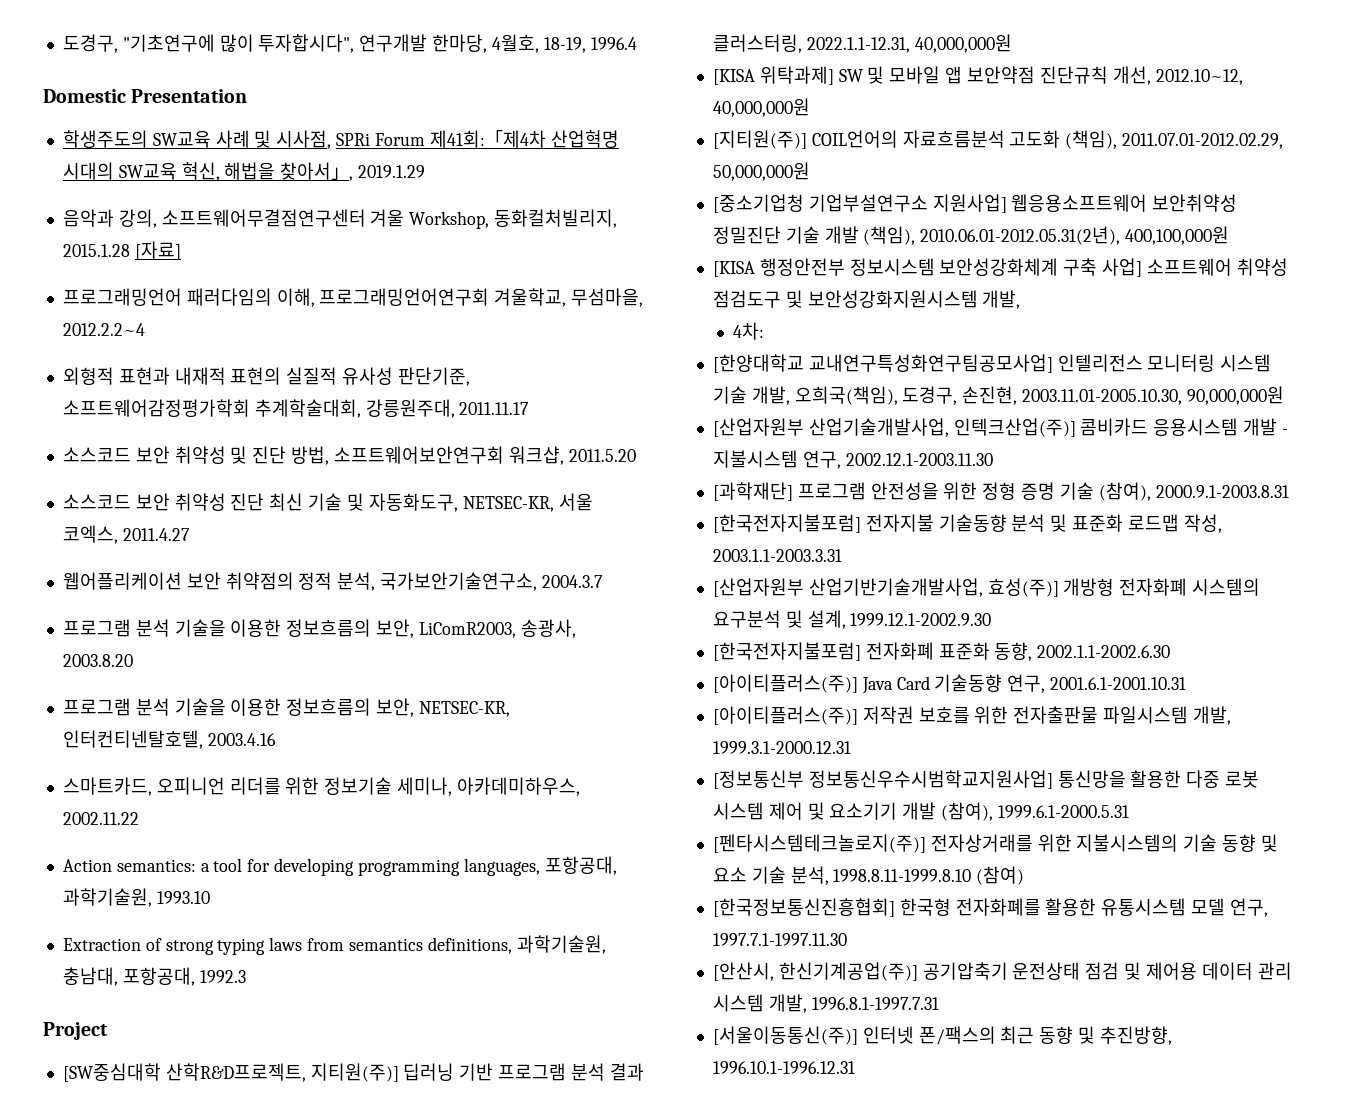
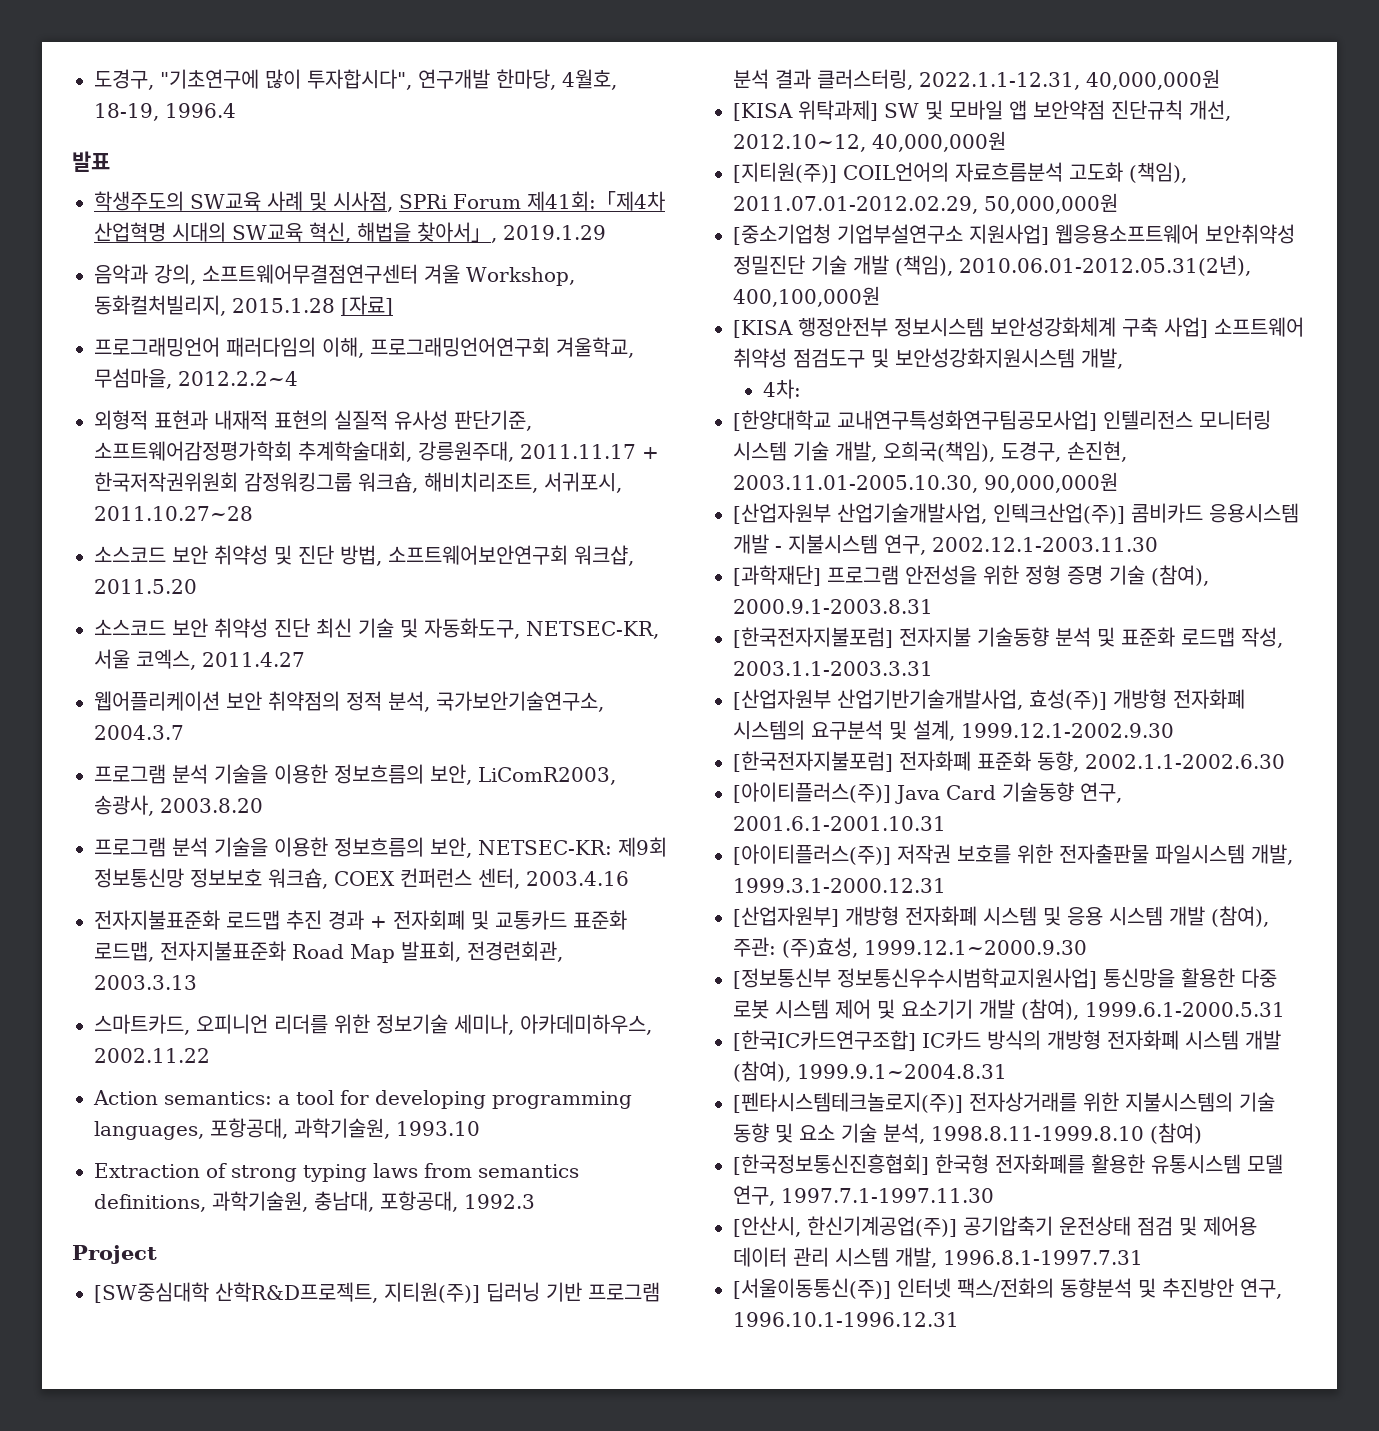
- Domestic Presentation
+ 발표
- 외형적 표현과 내재적 표현의 실질적 유사성 판단기준, 소프트웨어감정평가학회 추계학술대회, 강릉원주대, 2011.11.17
+ 외형적 표현과 내재적 표현의 실질적 유사성 판단기준, 소프트웨어감정평가학회 추계학술대회, 강릉원주대, 2011.11.17 + 한국저작권위원회 감정워킹그룹 워크숍, 해비치리조트, 서귀포시, 2011.10.27~28
- 프로그램 분석 기술을 이용한 정보흐름의 보안, NETSEC-KR, 인터컨티넨탈호텔, 2003.4.16
+ 프로그램 분석 기술을 이용한 정보흐름의 보안, NETSEC-KR: 제9회 정보통신망 정보보호 워크숍, COEX 컨퍼런스 센터, 2003.4.16
+ 전자지불표준화 로드맵 추진 경과 + 전자회폐 및 교통카드 표준화 로드맵, 전자지불표준화 Road Map 발표회, 전경련회관, 2003.3.13
+ [산업자원부] 개방형 전자화폐 시스템 및 응용 시스템 개발 (참여), 주관: (주)효성, 1999.12.1~2000.9.30
+ [한국IC카드연구조합] IC카드 방식의 개방형 전자화폐 시스템 개발 (참여), 1999.9.1~2004.8.31
- [서울이동통신(주)] 인터넷 폰/팩스의 최근 동향 및 추진방향, 1996.10.1-1996.12.31
+ [서울이동통신(주)] 인터넷 팩스/전화의 동향분석 및 추진방안 연구, 1996.10.1-1996.12.31

